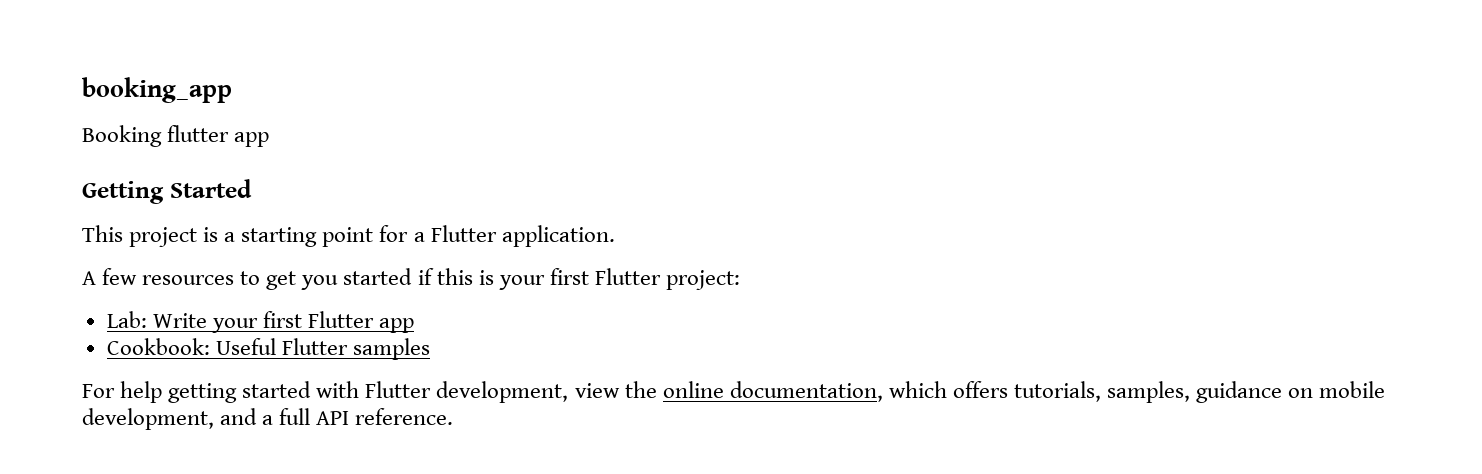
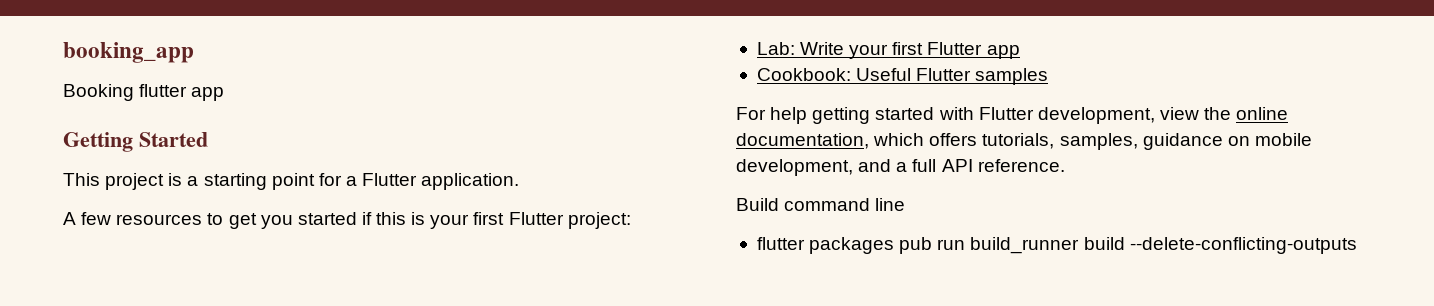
+ Build command line
+ flutter packages pub run build_runner build --delete-conflicting-outputs

